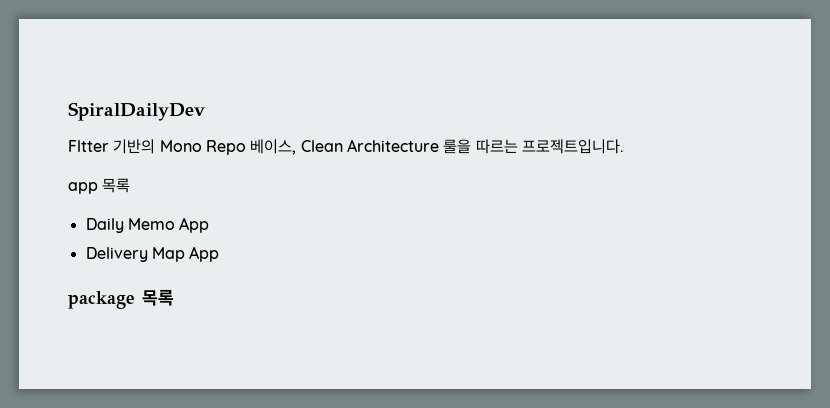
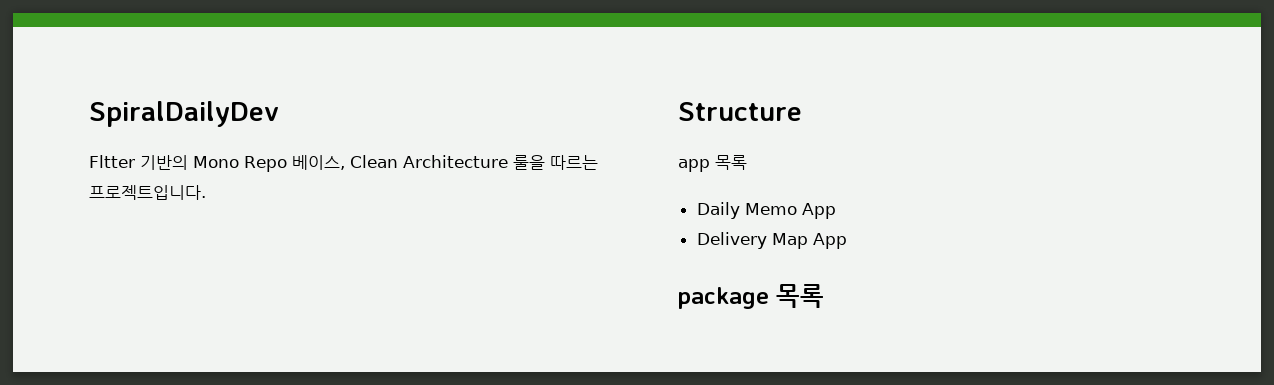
+ Structure

